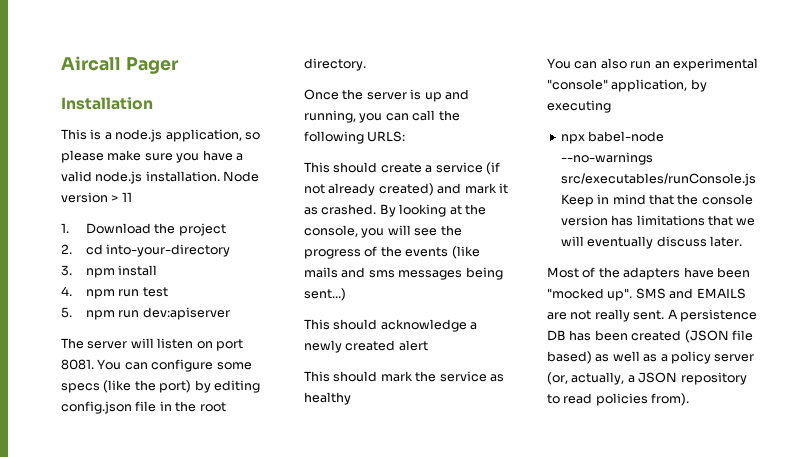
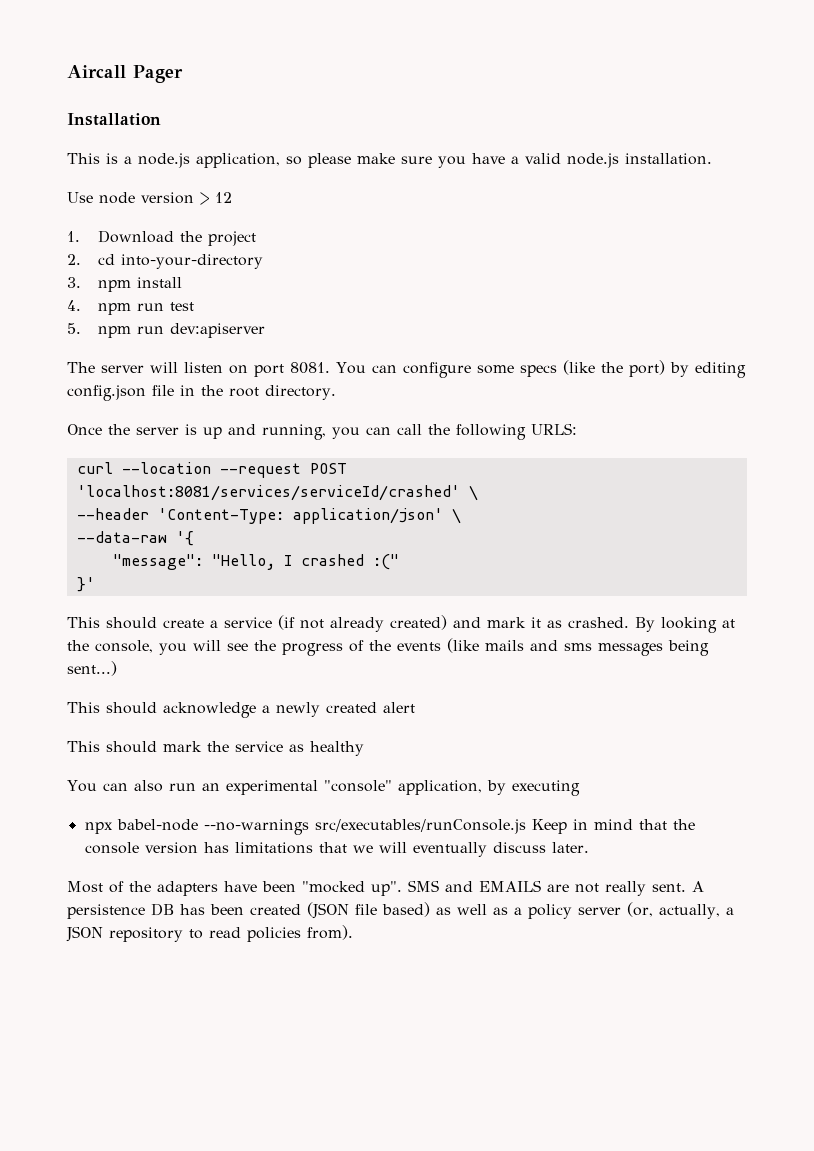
- This is a node.js application, so please make sure you have a valid node.js installation. Node version > 11
+ This is a node.js application, so please make sure you have a valid node.js installation.
+ Use node version > 12
+ curl --location --request POST 'localhost:8081/services/serviceId/crashed' \
+ --header 'Content-Type: application/json' \
+ --data-raw '{
+ "message": "Hello, I crashed :("
+ }'

